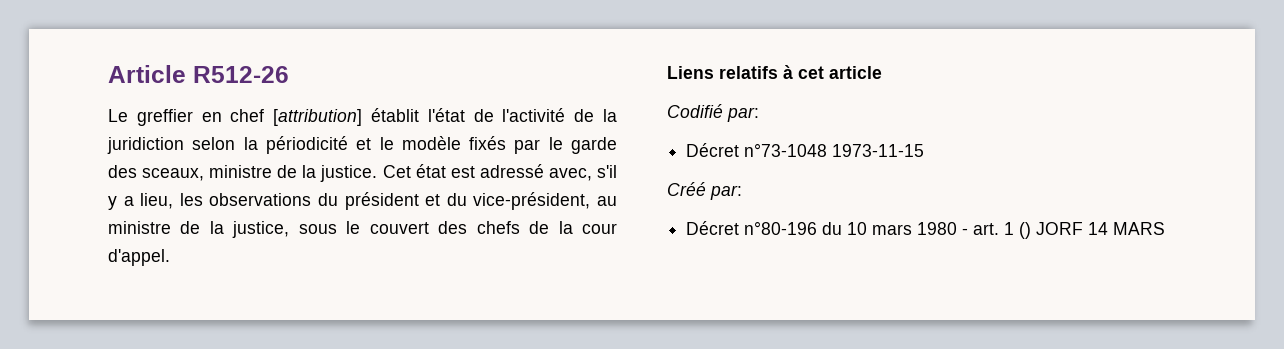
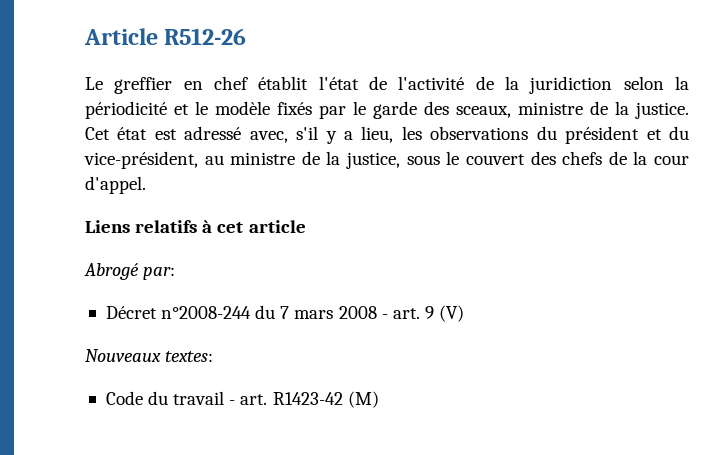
- Le greffier en chef [attribution] établit l'état de l'activité de la juridiction selon la périodicité et le modèle fixés par le garde des sceaux, ministre de la justice.
+ Le greffier en chef établit l'état de l'activité de la juridiction selon la périodicité et le modèle fixés par le garde des sceaux, ministre de la justice.
- Codifié par:
- Décret n°73-1048 1973-11-15
- Créé par:
- Décret n°80-196 du 10 mars 1980 - art. 1 () JORF 14 MARS
+ Abrogé par:
+ Décret n°2008-244 du 7 mars 2008 - art. 9 (V)
+ Nouveaux textes:
+ Code du travail - art. R1423-42 (M)

